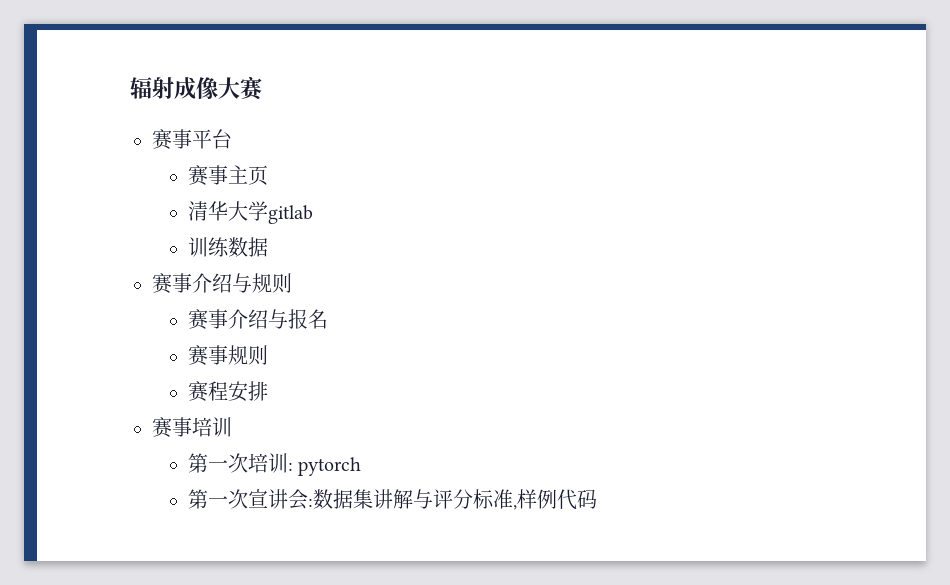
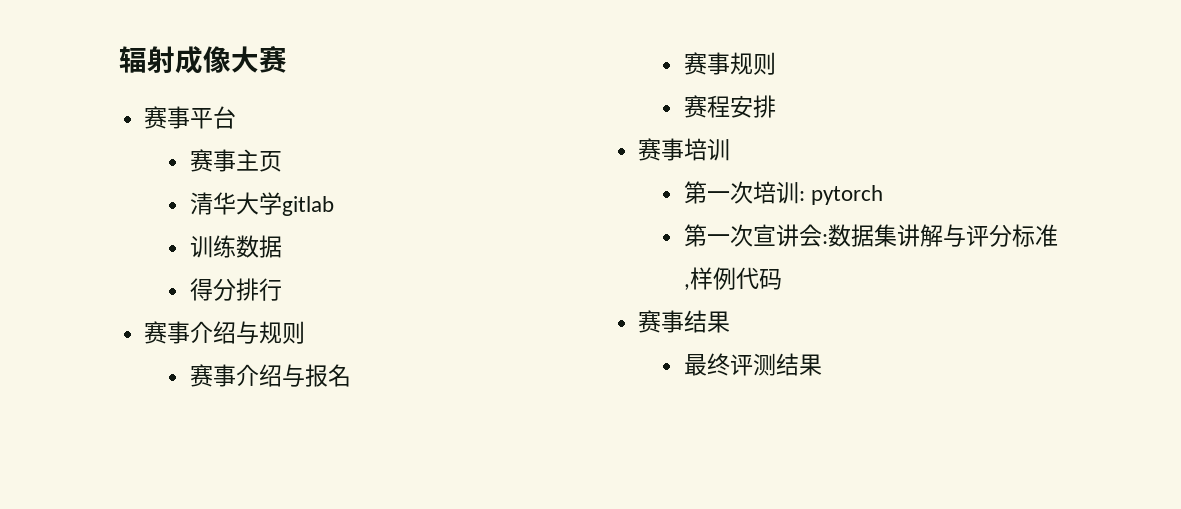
+ 得分排行
+ 赛事结果
+ 最终评测结果

